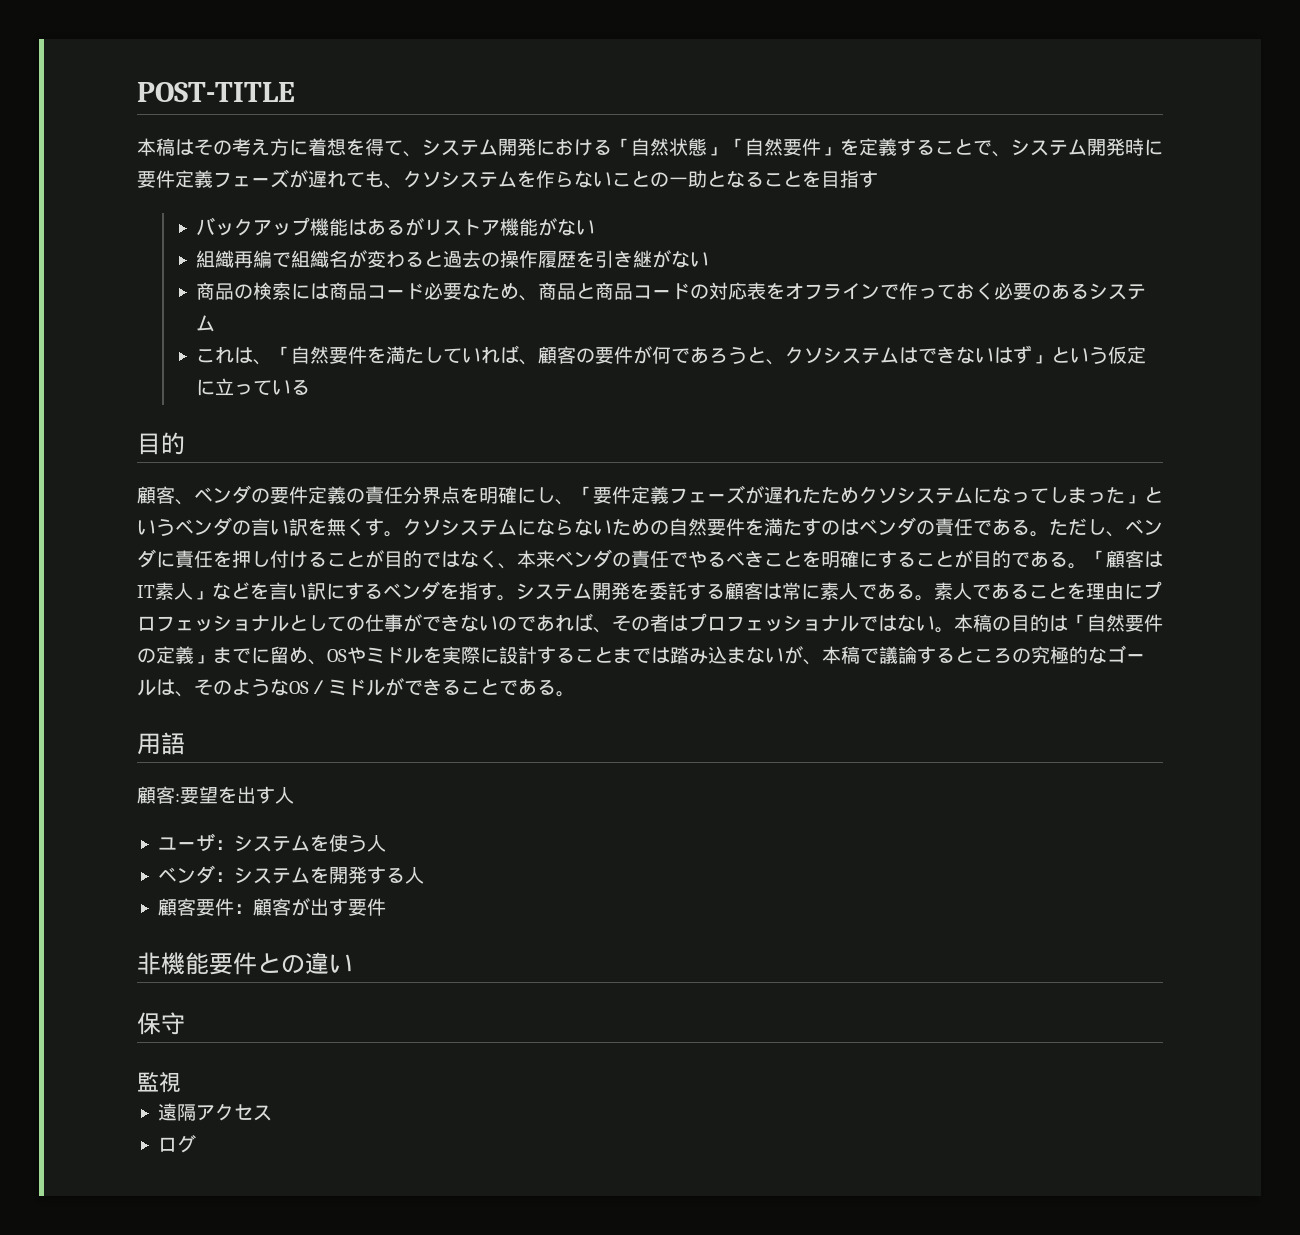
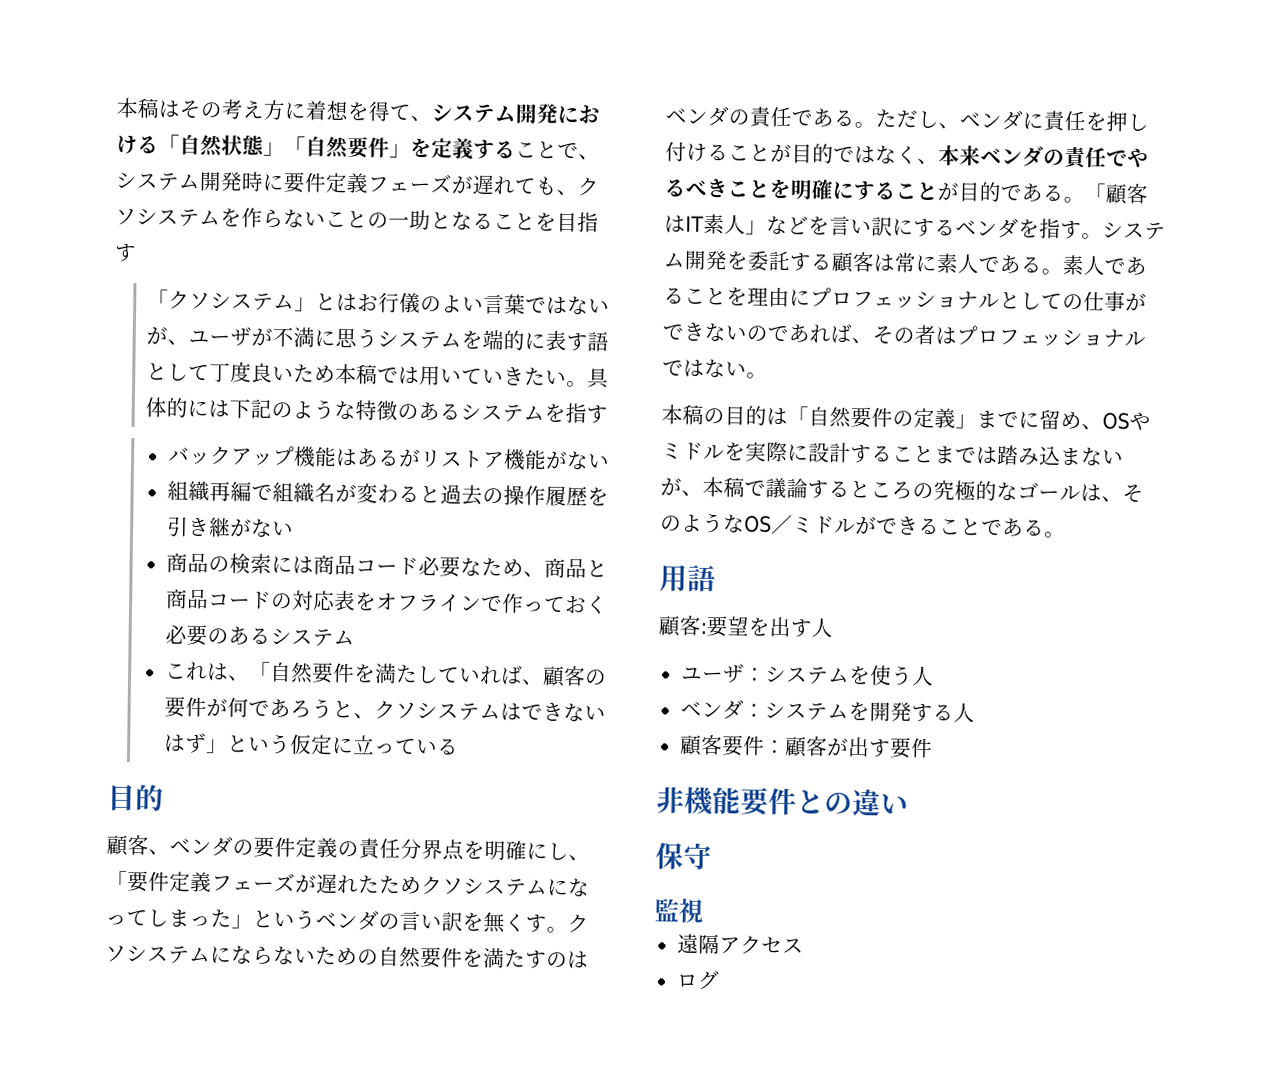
- POST-TITLE
+ 「クソシステム」とはお行儀のよい言葉ではないが、ユーザが不満に思うシステムを端的に表す語として丁度良いため本稿では用いていきたい。具体的には下記のような特徴のあるシステムを指す
- 素人であることを理由にプロフェッショナルとしての仕事ができないのであれば、その者はプロフェッショナルではない。本稿の目的は「自然要件の定義」までに留め、OSやミドルを実際に設計することまでは踏み込まないが、本稿で議論するところの究極的なゴールは、そのようなOS／ミドルができることである。
+ 素人であることを理由にプロフェッショナルとしての仕事ができないのであれば、その者はプロフェッショナルではない。
+ 本稿の目的は「自然要件の定義」までに留め、OSやミドルを実際に設計することまでは踏み込まないが、本稿で議論するところの究極的なゴールは、そのようなOS／ミドルができることである。

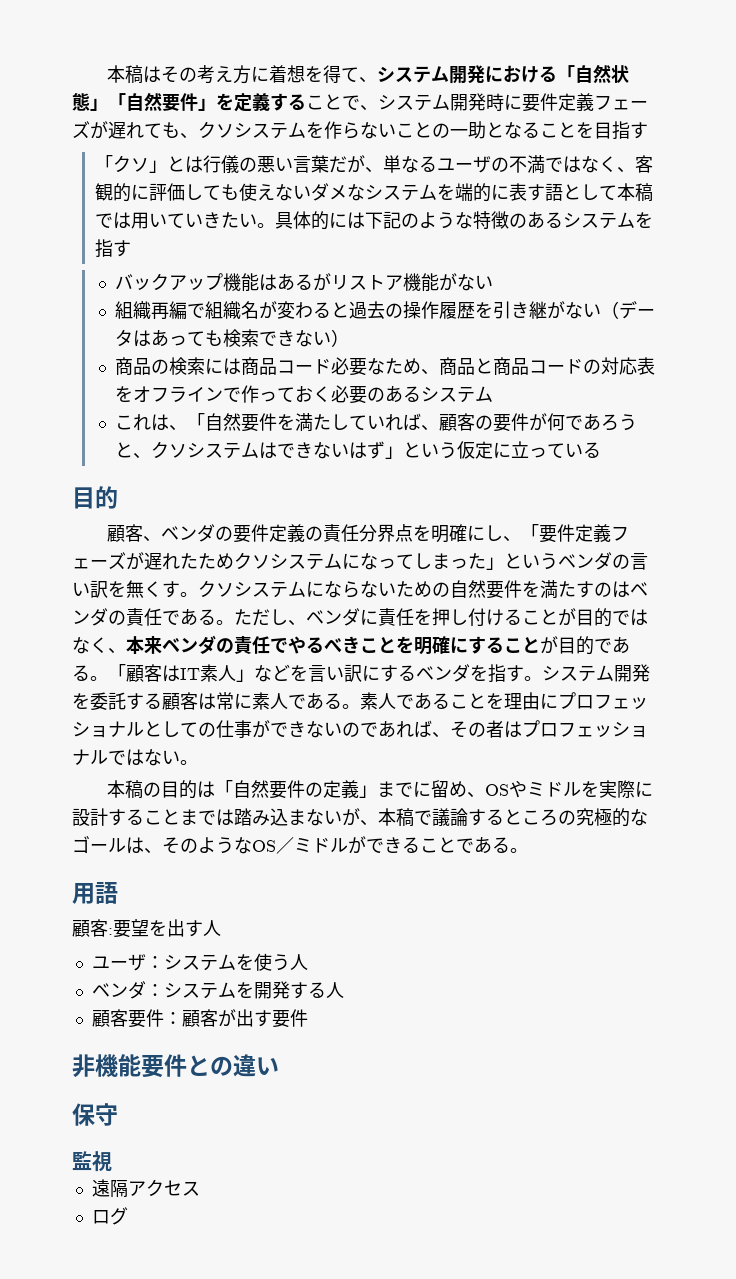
- 「クソシステム」とはお行儀のよい言葉ではないが、ユーザが不満に思うシステムを端的に表す語として丁度良いため本稿では用いていきたい。
+ 「クソ」とは行儀の悪い言葉だが、単なるユーザの不満ではなく、客観的に評価しても使えないダメなシステムを端的に表す語として本稿では用いていきたい。
- 組織再編で組織名が変わると過去の操作履歴を引き継がない
+ 組織再編で組織名が変わると過去の操作履歴を引き継がない（データはあっても検索できない）

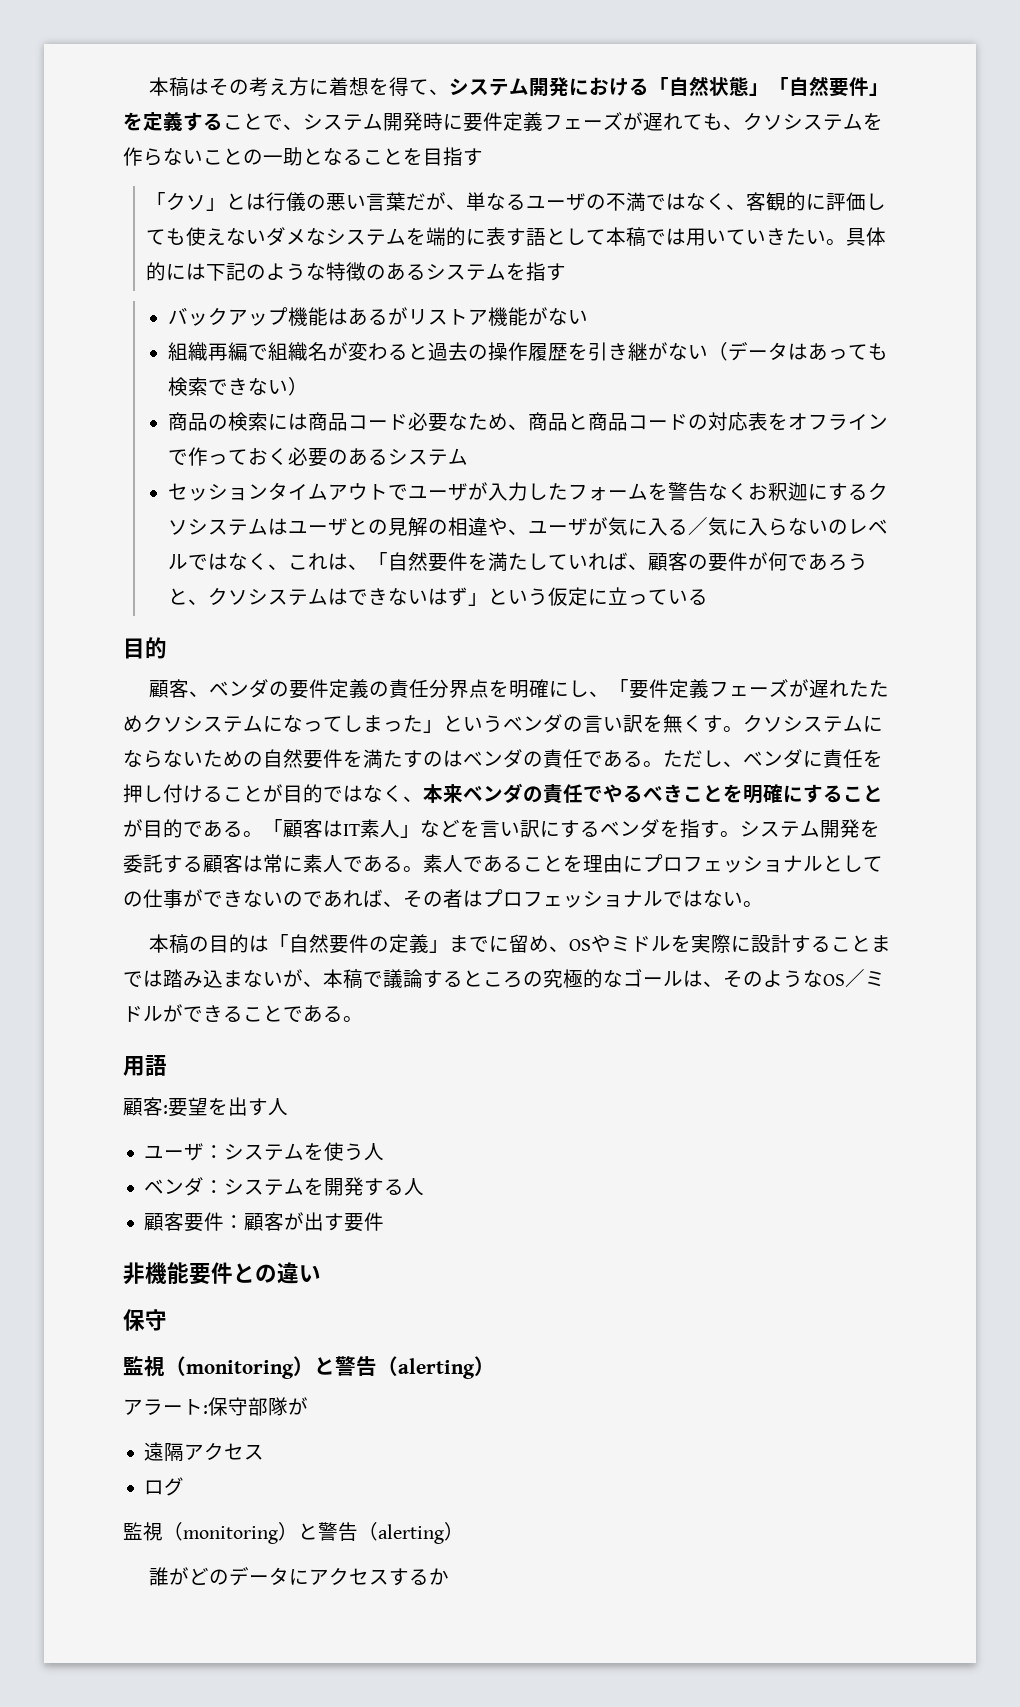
- これは、「自然要件を満たしていれば、顧客の要件が何であろうと、クソシステムはできないはず」という仮定に立っている
+ セッションタイムアウトでユーザが入力したフォームを警告なくお釈迦にするクソシステムはユーザとの見解の相違や、ユーザが気に入る／気に入らないのレベルではなく、これは、「自然要件を満たしていれば、顧客の要件が何であろうと、クソシステムはできないはず」という仮定に立っている
  非機能要件との違い
  保守
- 監視
+ 監視（monitoring）と警告（alerting）
+ アラート:保守部隊が
  遠隔アクセス
  ログ
+ 監視（monitoring）と警告（alerting）
+ 誰がどのデータにアクセスするか

